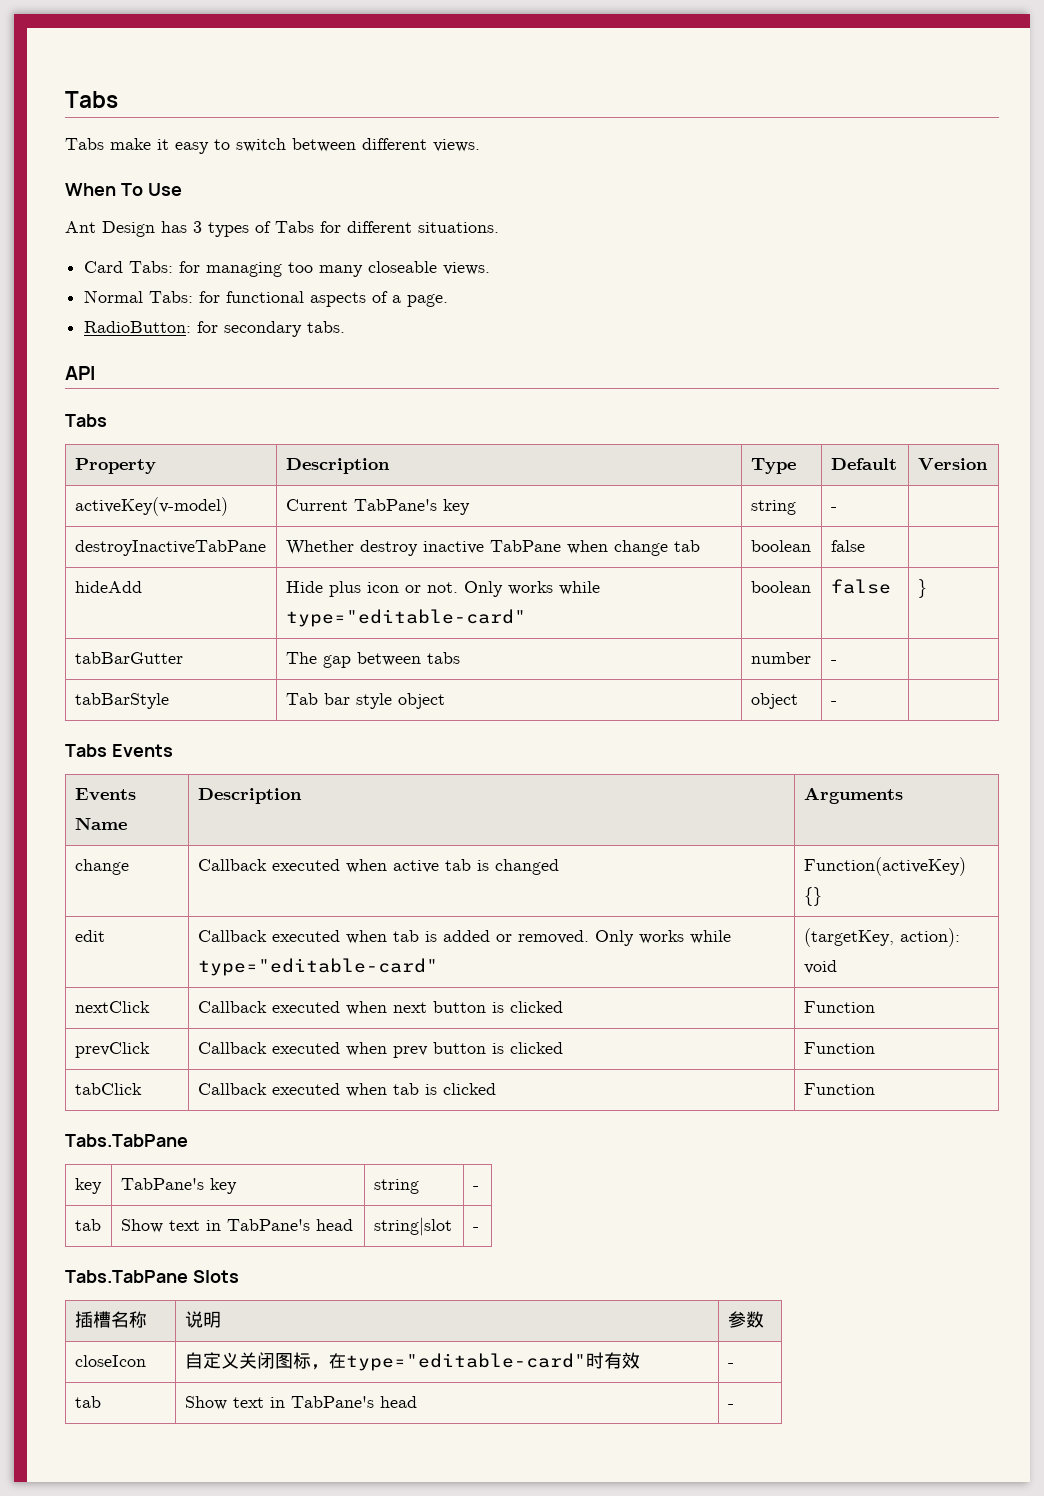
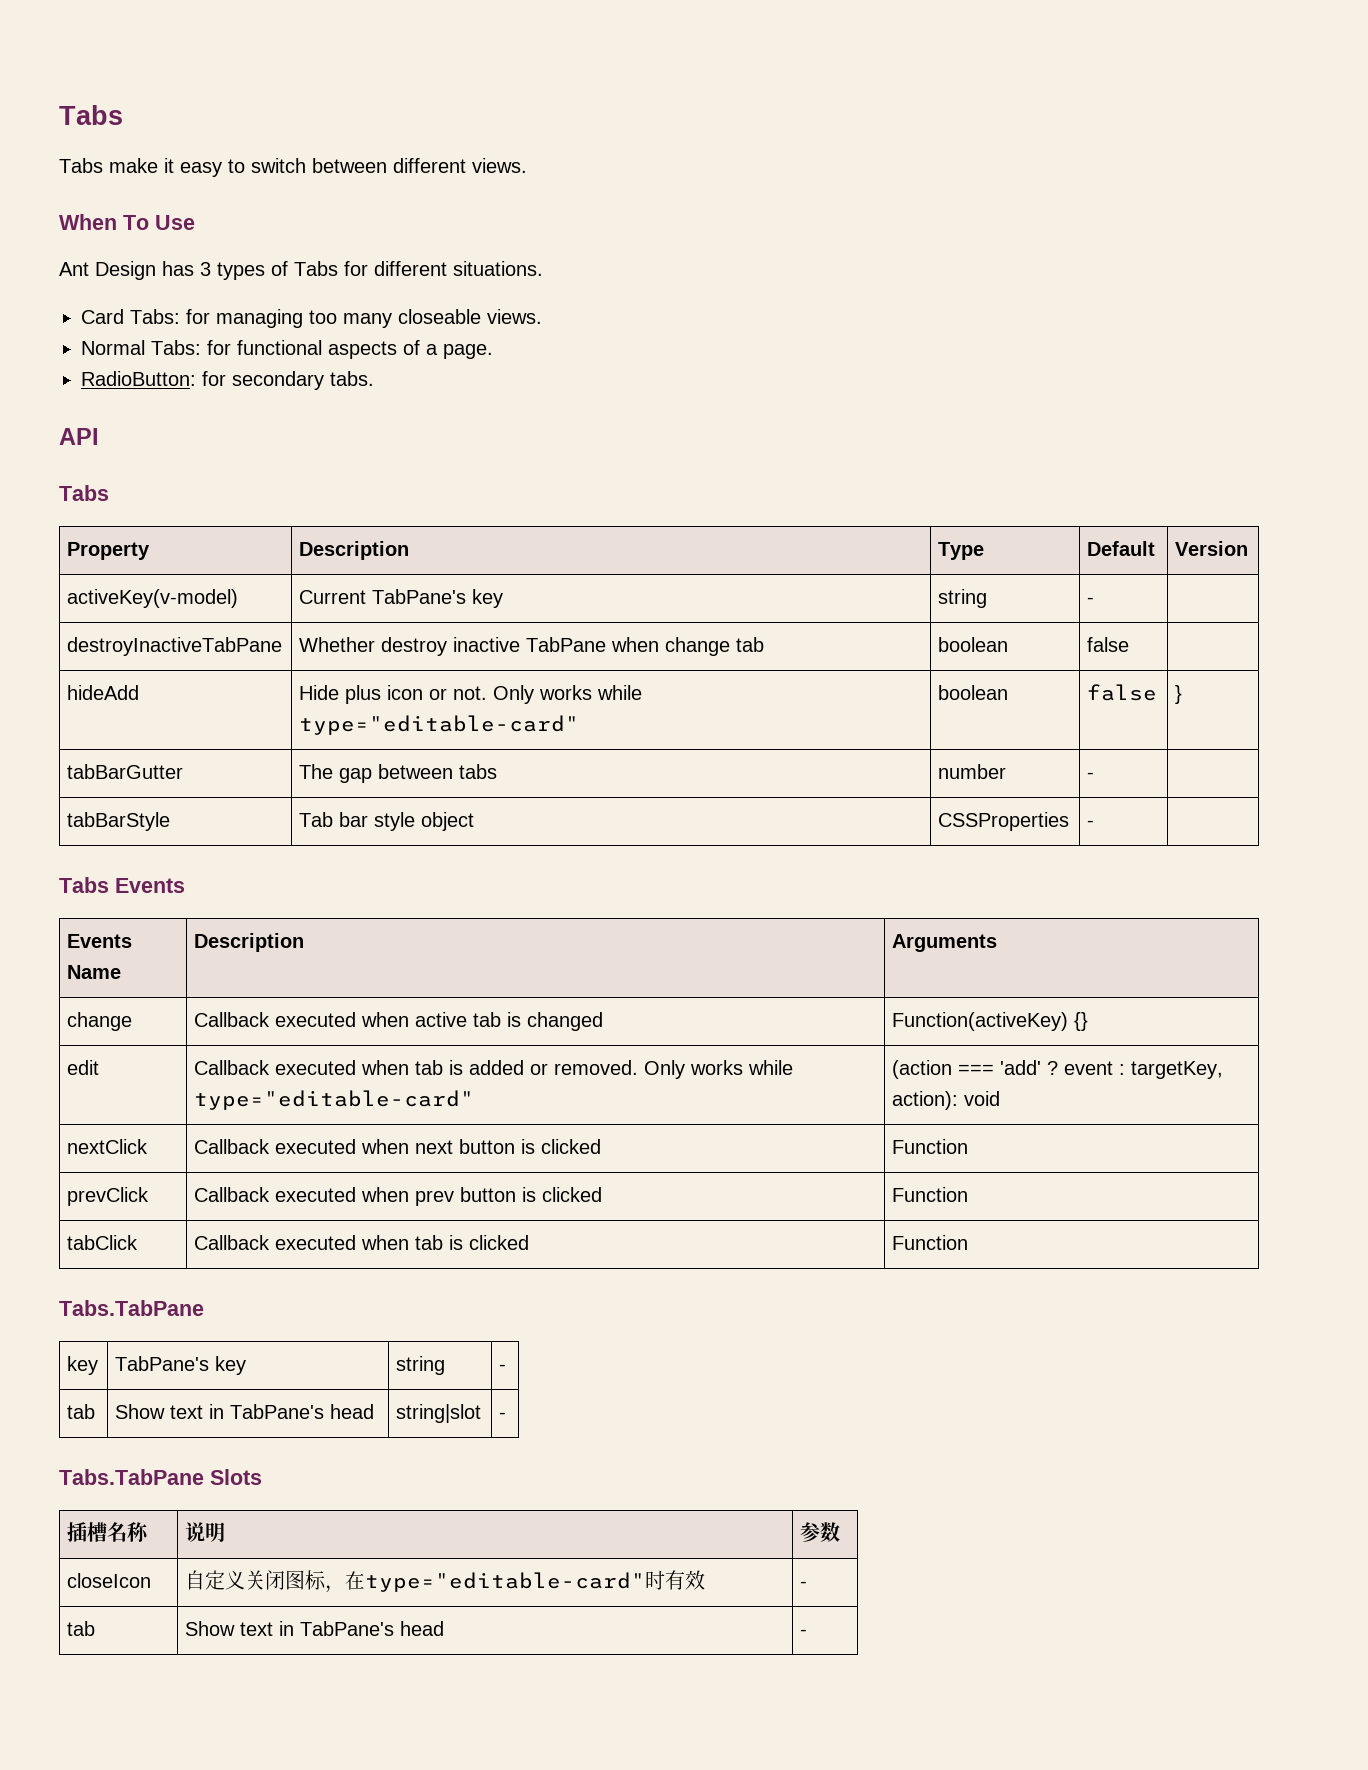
- tabBarStyle | Tab bar style object | object | - |
+ tabBarStyle | Tab bar style object | CSSProperties | - |
- edit | Callback executed when tab is added or removed. Only works while type="editable-card" | (targetKey, action): void
+ edit | Callback executed when tab is added or removed. Only works while type="editable-card" | (action === 'add' ? event : targetKey, action): void

